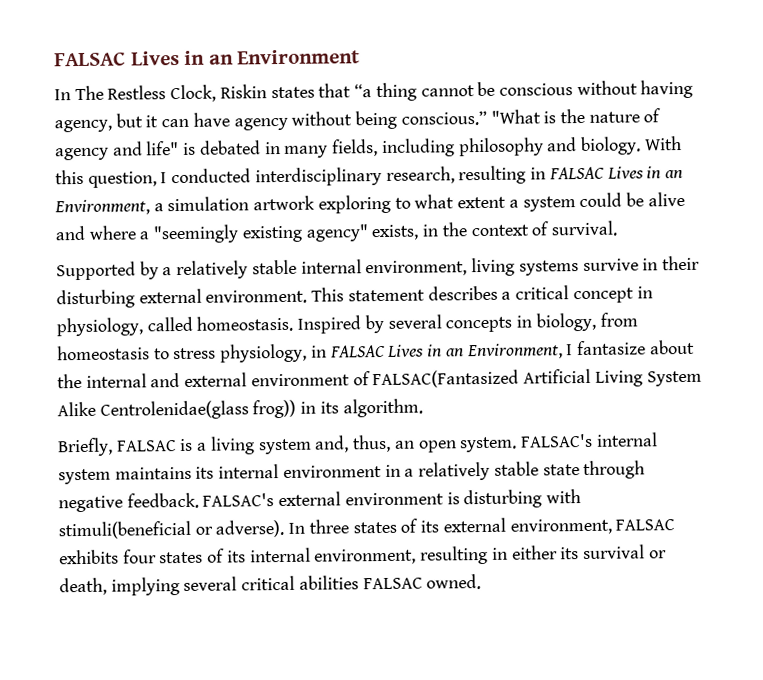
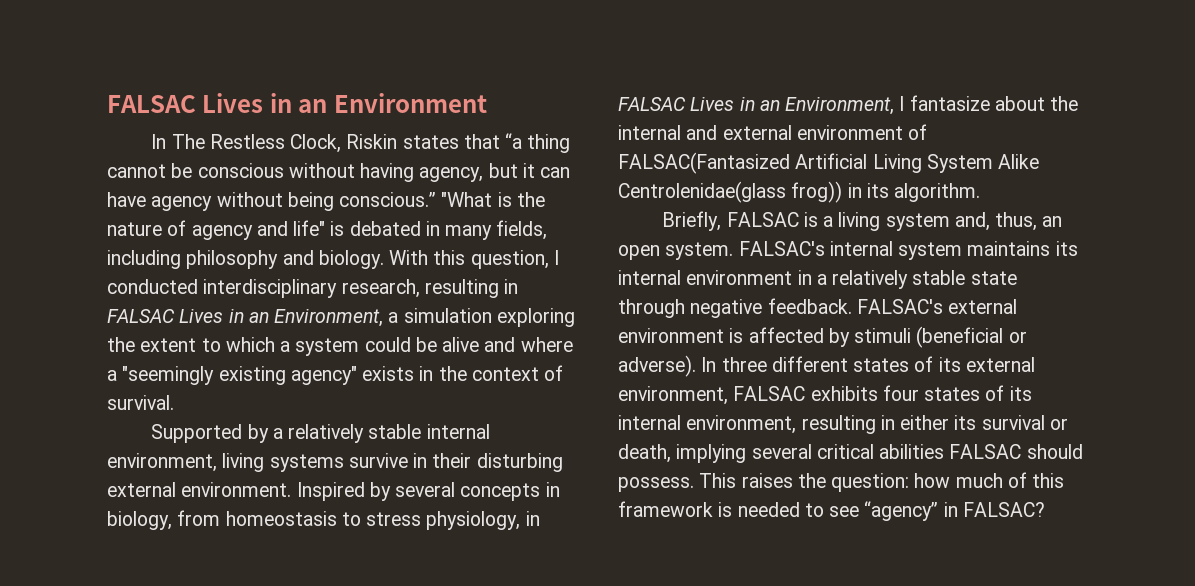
- With this question, I conducted interdisciplinary research, resulting in FALSAC Lives in an Environment, a simulation artwork exploring to what extent a system could be alive and where a "seemingly existing agency" exists, in the context of survival.
+ With this question, I conducted interdisciplinary research, resulting in FALSAC Lives in an Environment, a simulation exploring the extent to which a system could be alive and where a "seemingly existing agency" exists in the context of survival.
- This statement describes a critical concept in physiology, called homeostasis.
- FALSAC's external environment is disturbing with stimuli(beneficial or adverse).
+ FALSAC's external environment is affected by stimuli (beneficial or adverse).
- In three states of its external environment, FALSAC exhibits four states of its internal environment, resulting in either its survival or death, implying several critical abilities FALSAC owned.
+ In three different states of its external environment, FALSAC exhibits four states of its internal environment, resulting in either its survival or death, implying several critical abilities FALSAC should possess. This raises the question: how much of this framework is needed to see “agency” in FALSAC?

